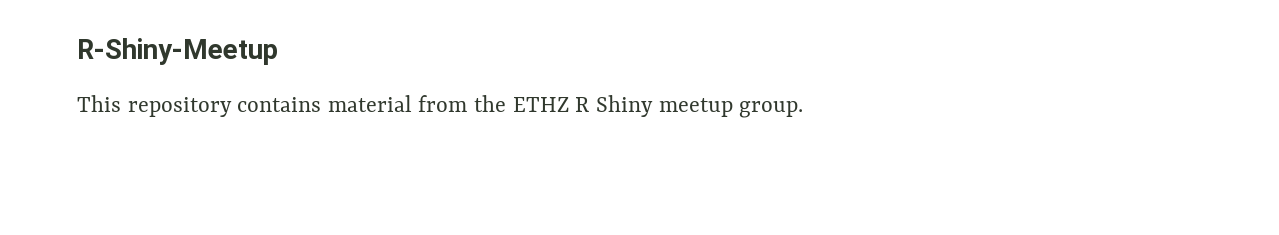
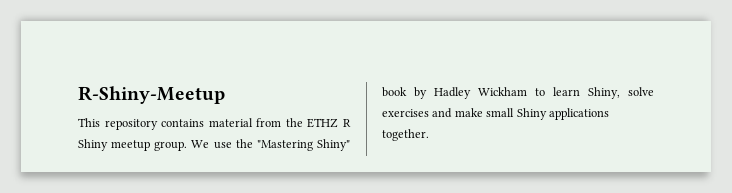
+ We use the "Mastering Shiny" book by Hadley Wickham to learn Shiny, solve exercises and make small Shiny applications together.

